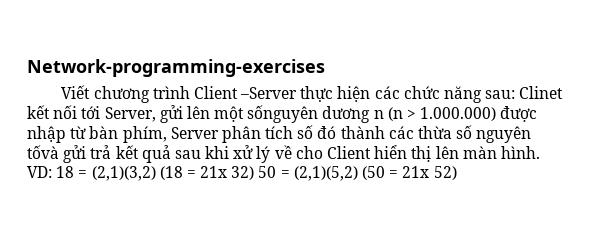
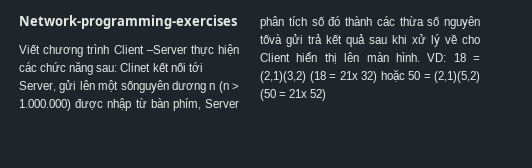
- VD: 18 = (2,1)(3,2) (18 = 21x 32) 50 = (2,1)(5,2) (50 = 21x 52)
+ VD: 18 = (2,1)(3,2) (18 = 21x 32) hoặc 50 = (2,1)(5,2) (50 = 21x 52)

